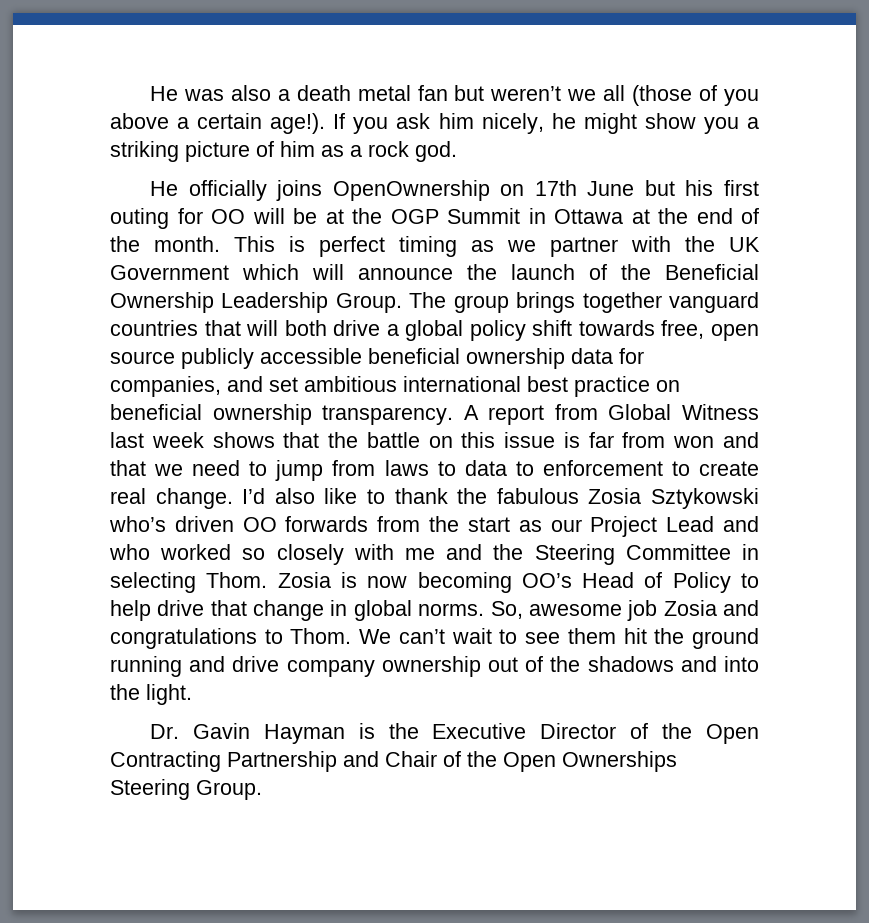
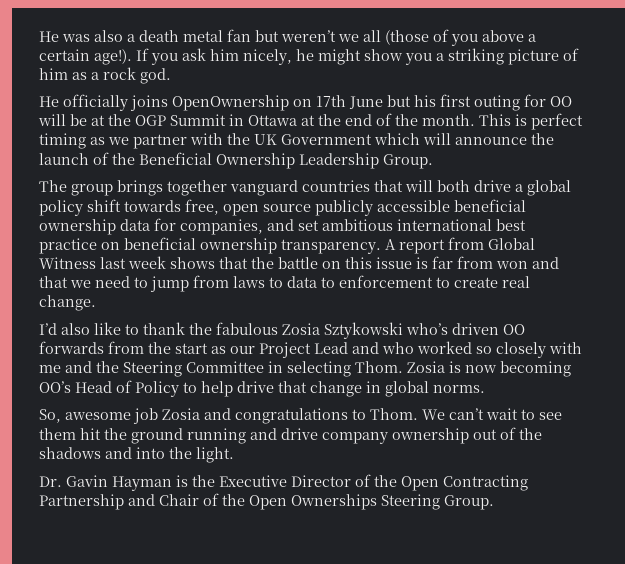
- This is perfect timing as we partner with the UK Government which will announce the launch of the Beneficial Ownership Leadership Group. The group brings together vanguard countries that will both drive a global policy shift towards free, open source publicly accessible beneficial ownership data for companies, and set ambitious international best practice on beneficial ownership transparency.
+ This is perfect timing as we partner with the UK Government which will announce the launch of the Beneficial Ownership Leadership Group.
+ The group brings together vanguard countries that will both drive a global policy shift towards free, open source publicly accessible beneficial ownership data for companies, and set ambitious international best practice on beneficial ownership transparency.
- A report from Global Witness last week shows that the battle on this issue is far from won and that we need to jump from laws to data to enforcement to create real change. I’d also like to thank the fabulous Zosia Sztykowski who’s driven OO forwards from the start as our Project Lead and who worked so closely with me and the Steering Committee in selecting Thom.
+ A report from Global Witness last week shows that the battle on this issue is far from won and that we need to jump from laws to data to enforcement to create real change.
+ I’d also like to thank the fabulous Zosia Sztykowski who’s driven OO forwards from the start as our Project Lead and who worked so closely with me and the Steering Committee in selecting Thom.
- Zosia is now becoming OO’s Head of Policy to help drive that change in global norms. So, awesome job Zosia and congratulations to Thom.
+ Zosia is now becoming OO’s Head of Policy to help drive that change in global norms.
+ So, awesome job Zosia and congratulations to Thom.

